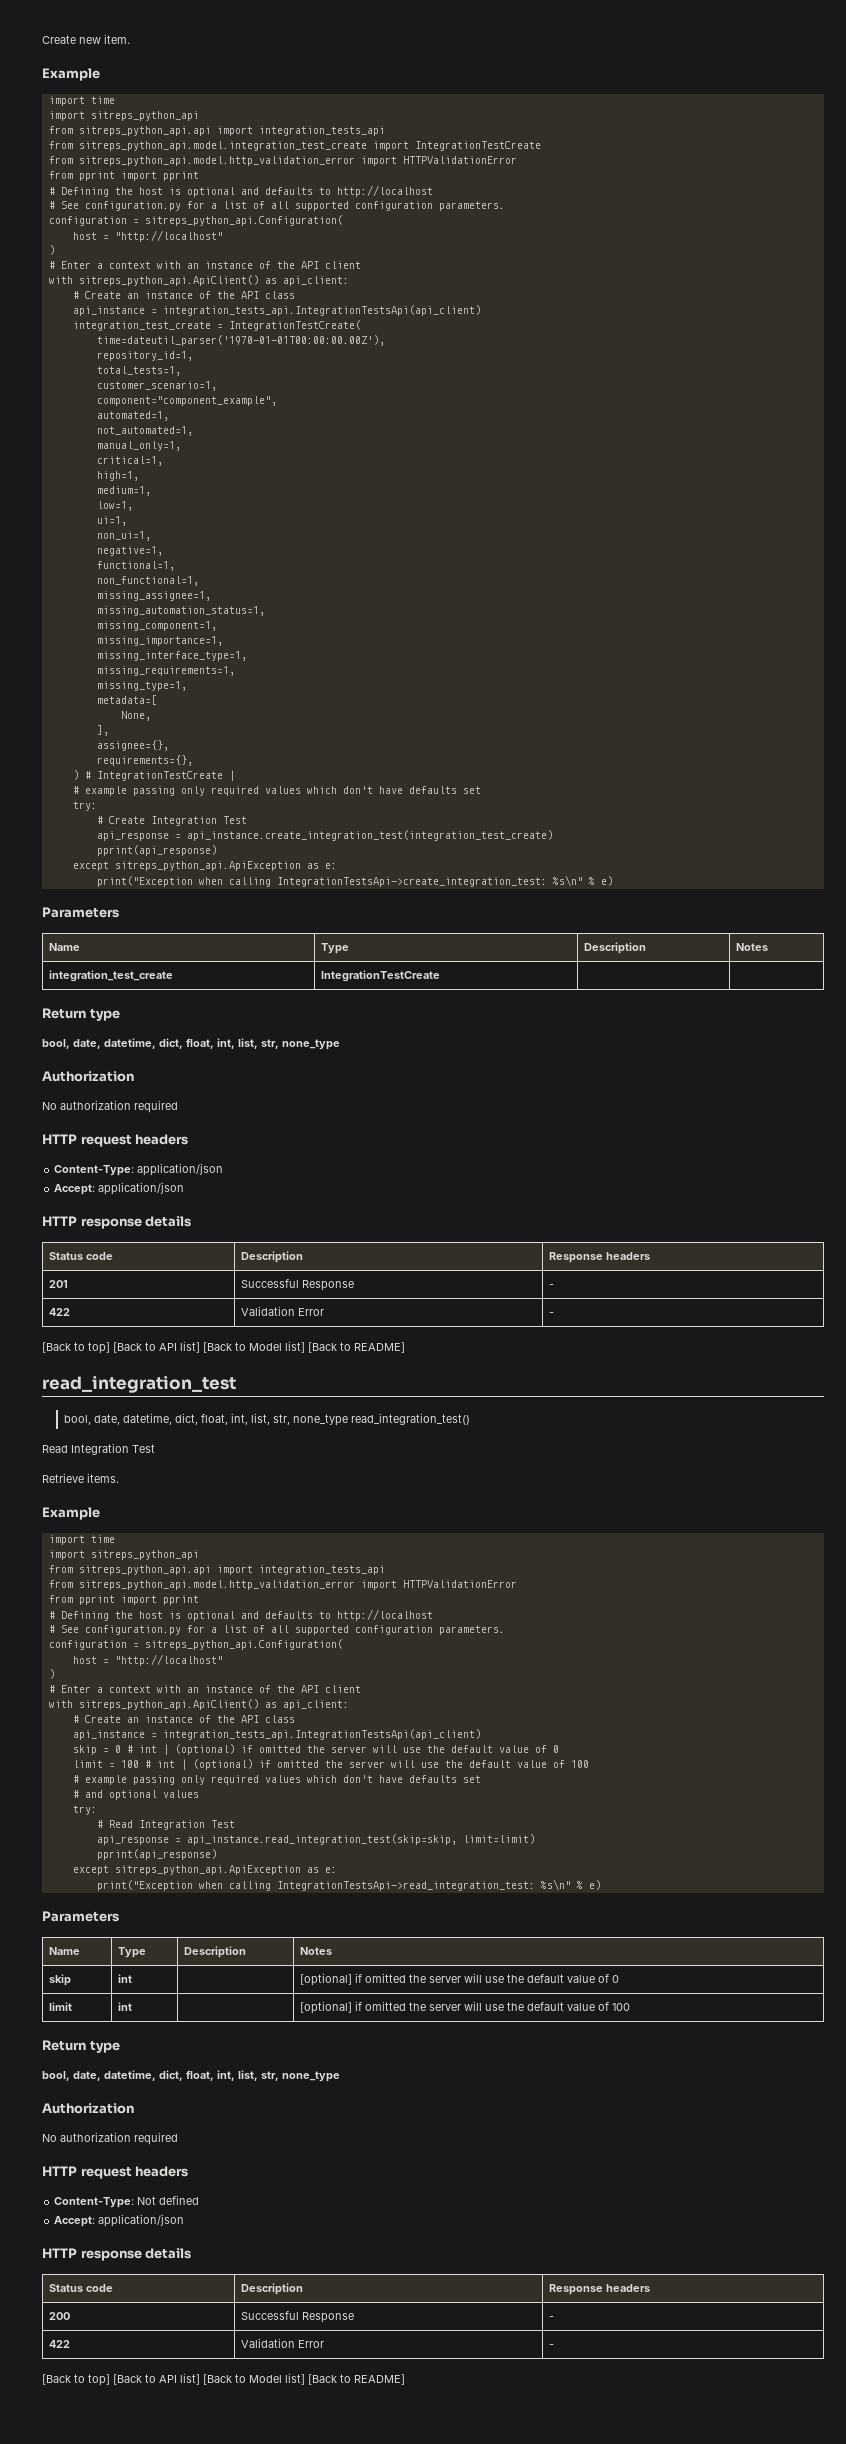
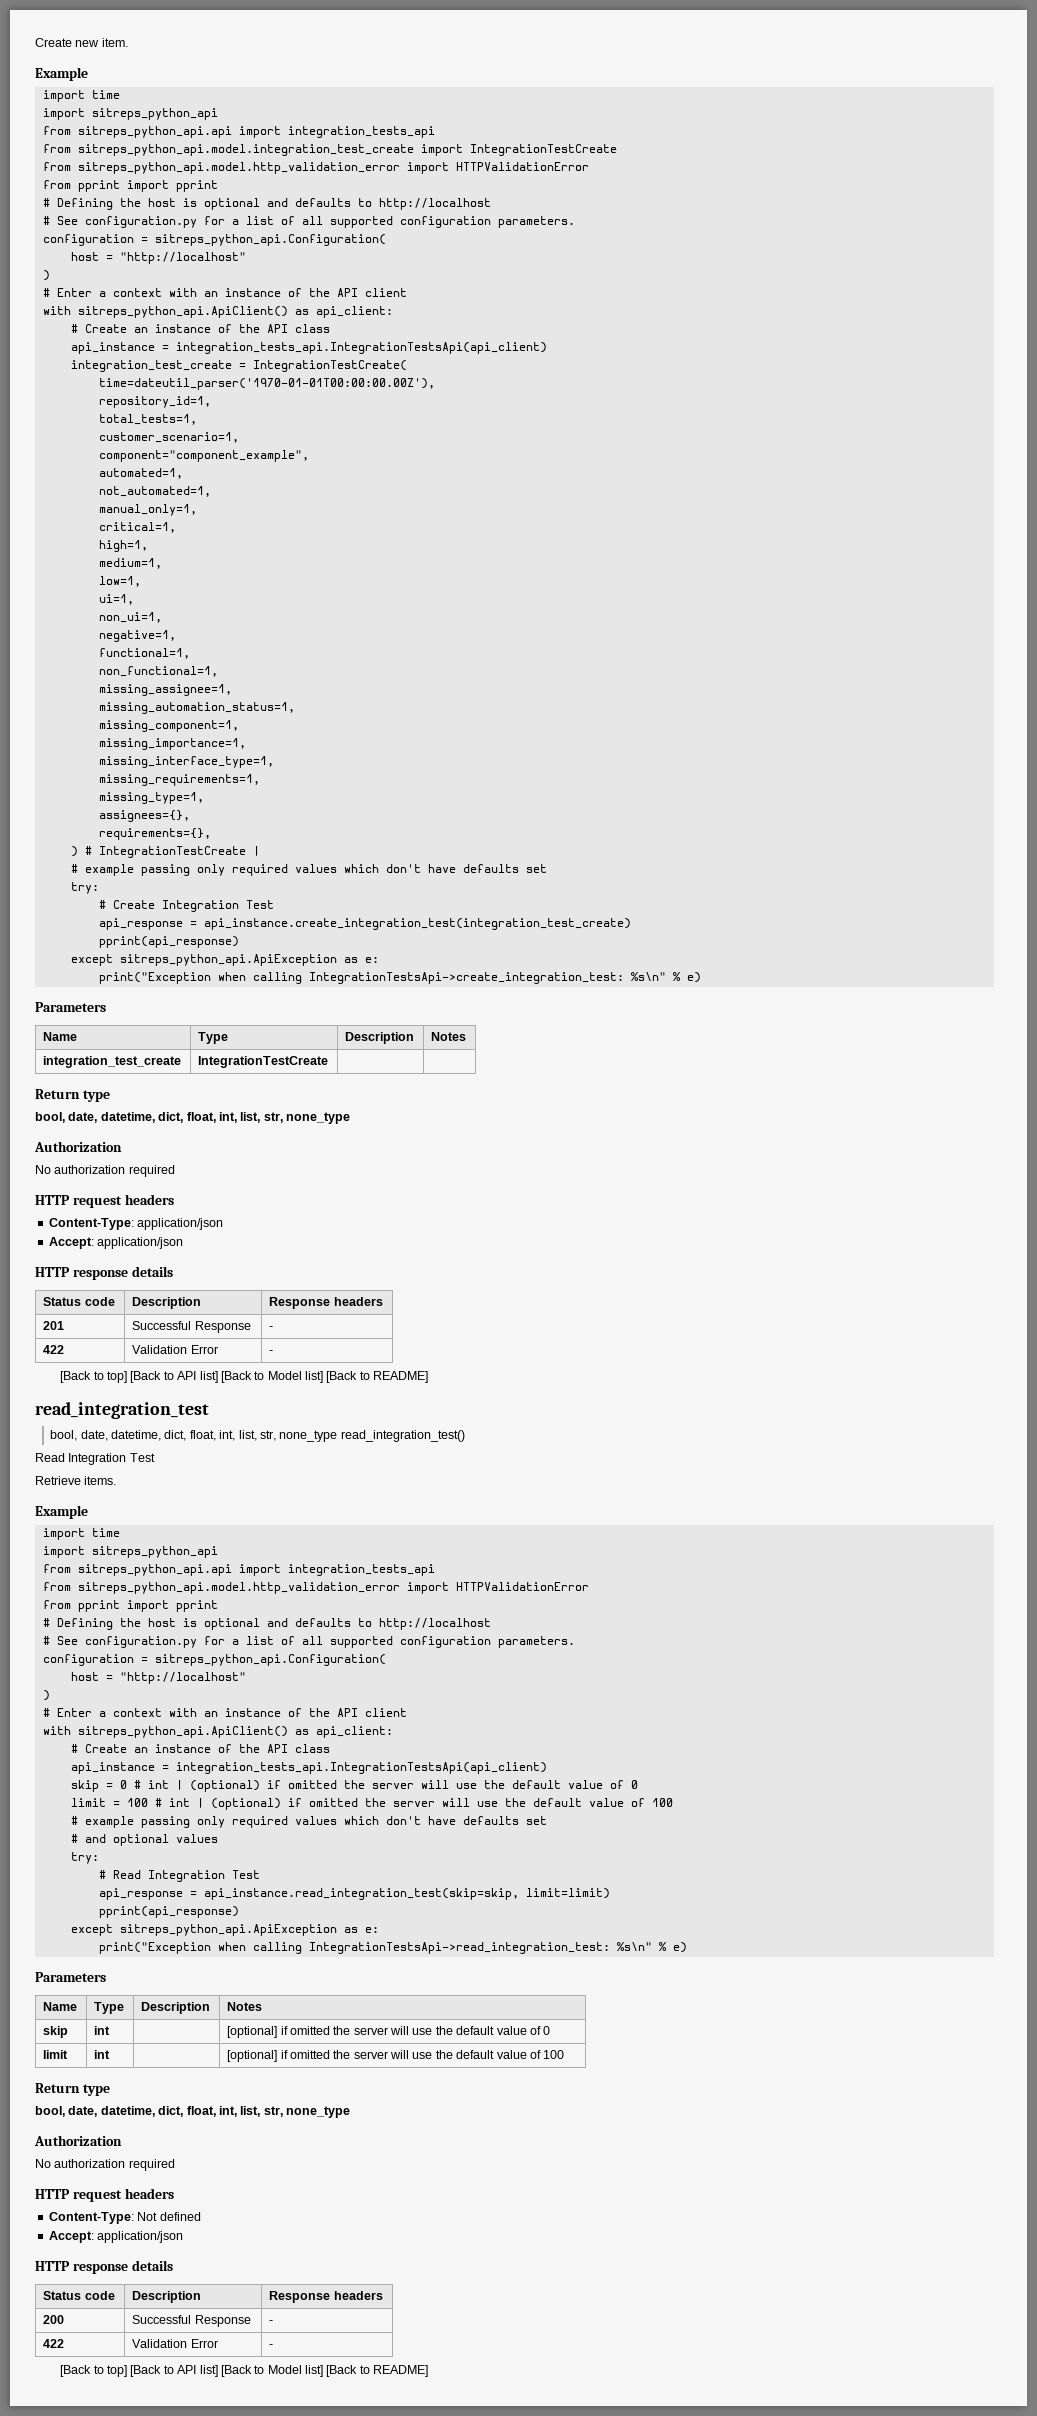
- metadata=[
- None,
- ],
- assignee={},
+ assignees={},

